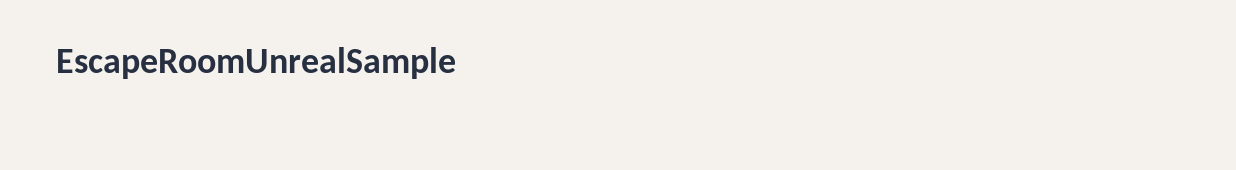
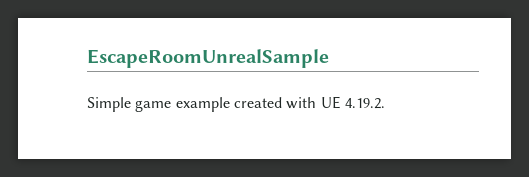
+ Simple game example created with UE 4.19.2.

